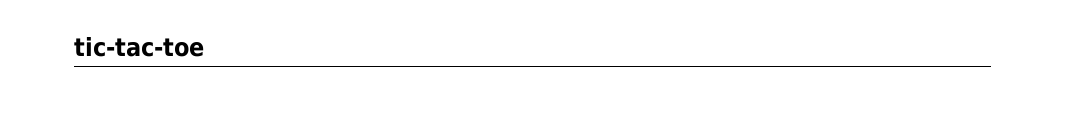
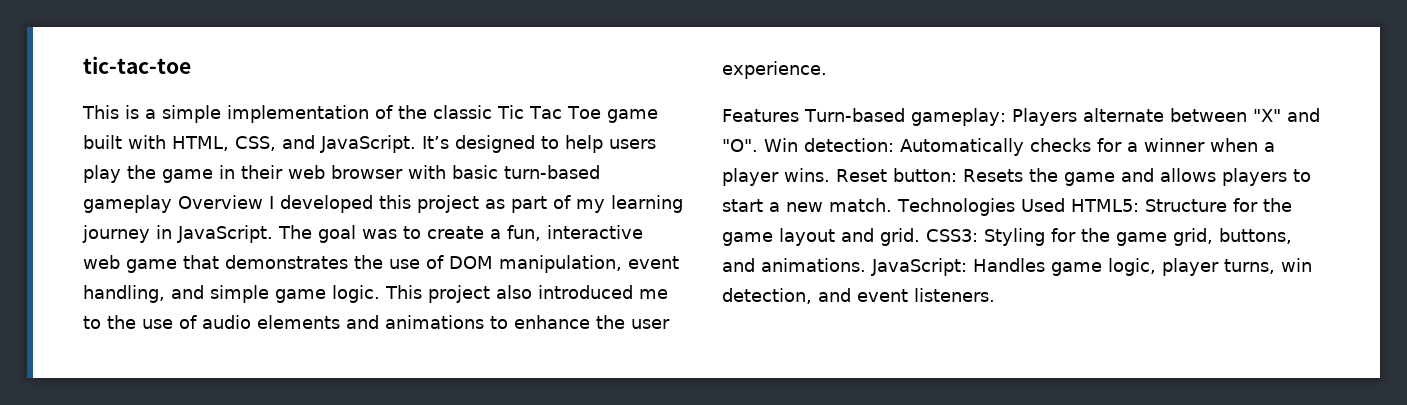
+ This is a simple implementation of the classic Tic Tac Toe game built with HTML, CSS, and JavaScript. It’s designed to help users play the game in their web browser with basic turn-based gameplay Overview I developed this project as part of my learning journey in JavaScript. The goal was to create a fun, interactive web game that demonstrates the use of DOM manipulation, event handling, and simple game logic. This project also introduced me to the use of audio elements and animations to enhance the user experience.
+ Features Turn-based gameplay: Players alternate between "X" and "O". Win detection: Automatically checks for a winner when a player wins. Reset button: Resets the game and allows players to start a new match. Technologies Used HTML5: Structure for the game layout and grid. CSS3: Styling for the game grid, buttons, and animations. JavaScript: Handles game logic, player turns, win detection, and event listeners.

